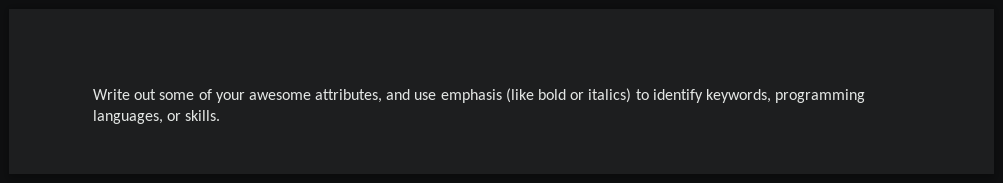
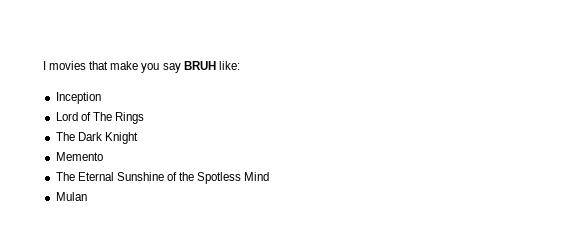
- Write out some of your awesome attributes, and use emphasis (like bold or italics) to identify keywords, programming languages, or skills.
+ I movies that make you say BRUH like:
+ Inception
+ Lord of The Rings
+ The Dark Knight
+ Memento
+ The Eternal Sunshine of the Spotless Mind
+ Mulan

